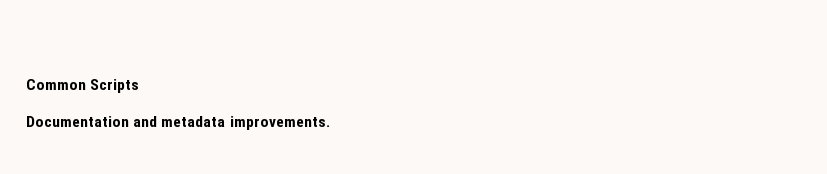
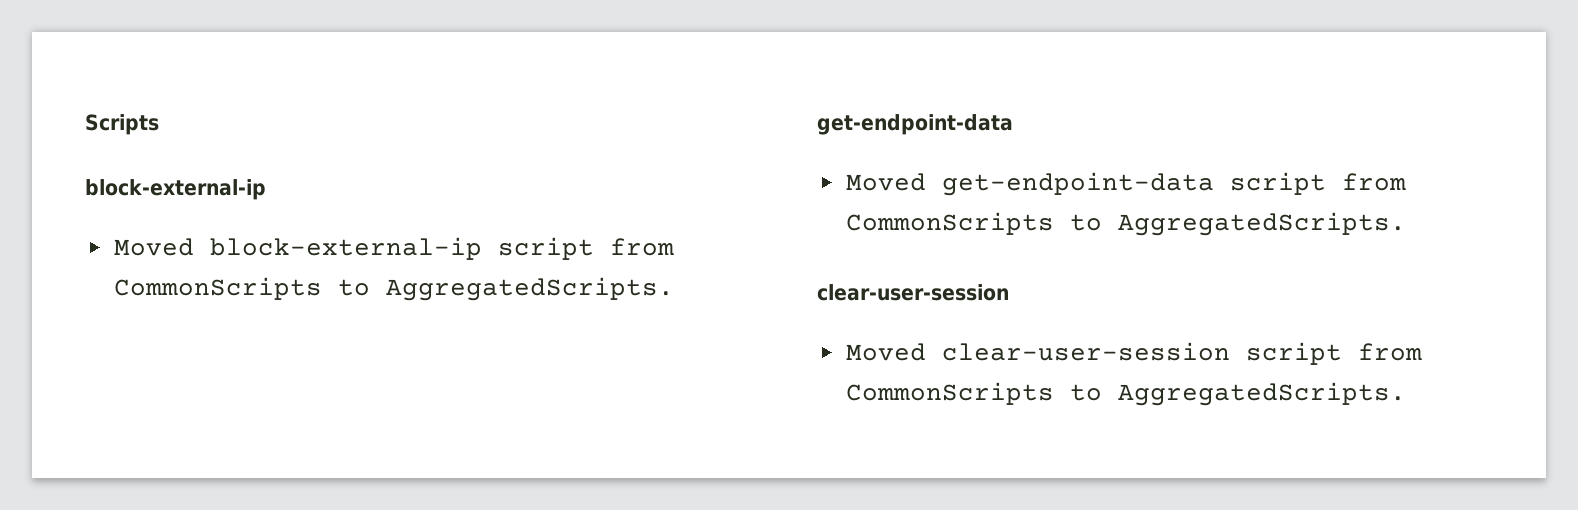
- Common Scripts
- Documentation and metadata improvements.
+ Scripts
+ block-external-ip
+ Moved block-external-ip script from CommonScripts to AggregatedScripts.
+ get-endpoint-data
+ Moved get-endpoint-data script from CommonScripts to AggregatedScripts.
+ clear-user-session
+ Moved clear-user-session script from CommonScripts to AggregatedScripts.

